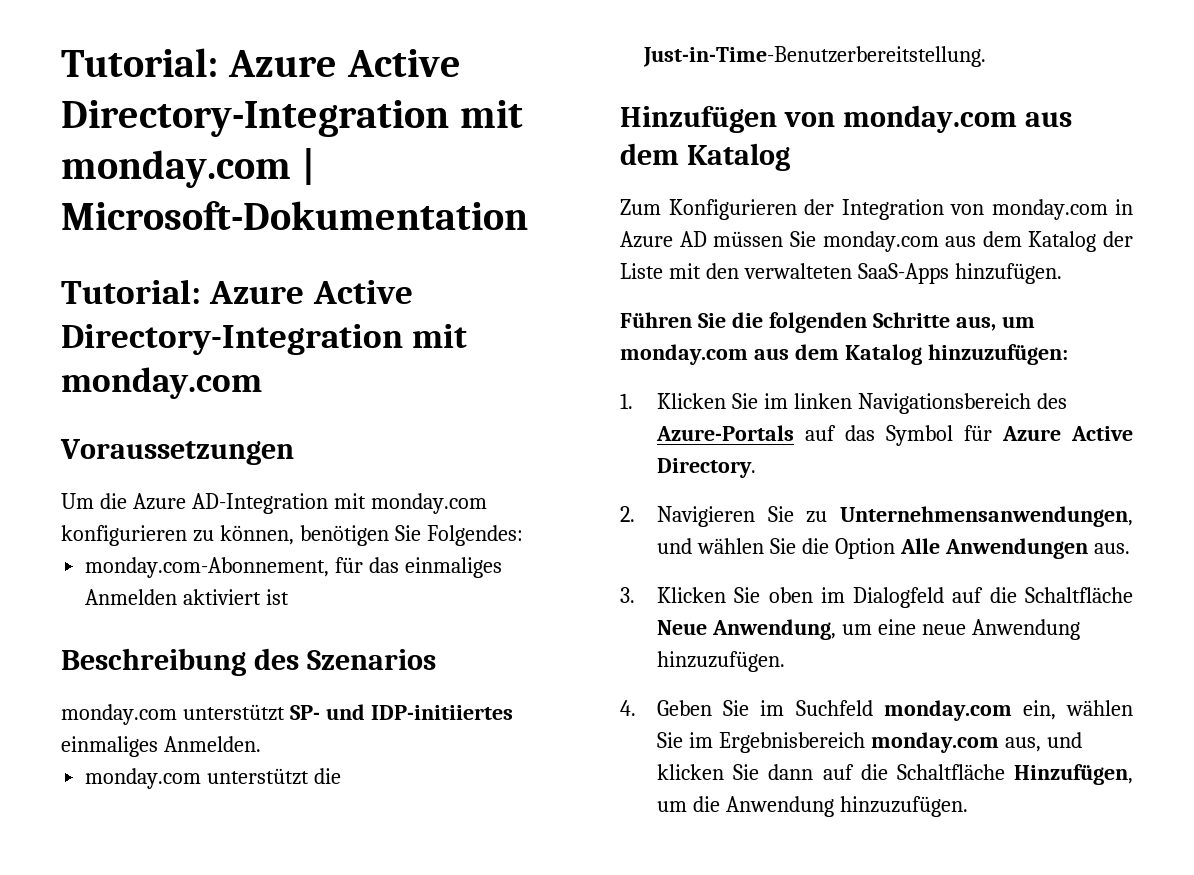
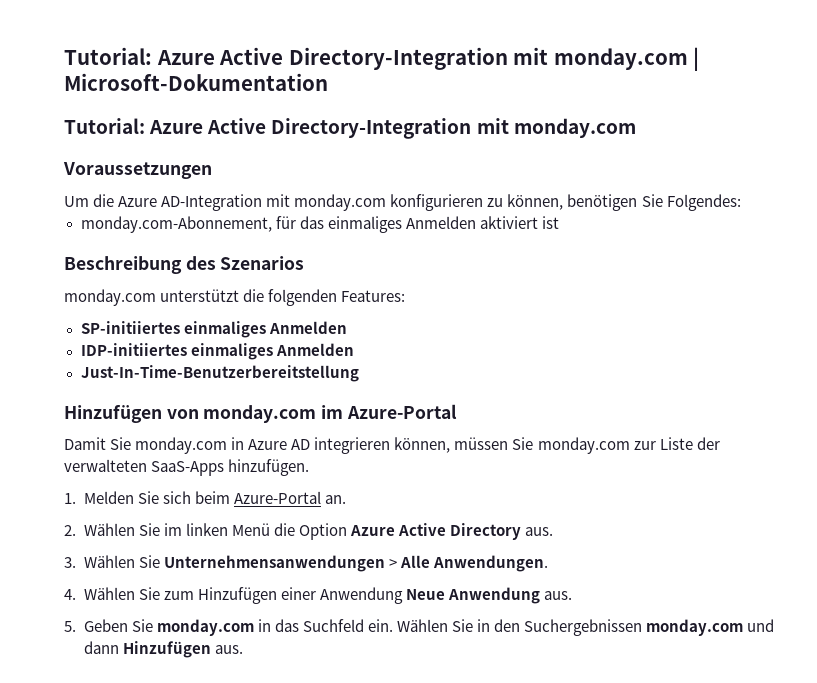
- monday.com unterstützt SP- und IDP-initiiertes einmaliges Anmelden.
- monday.com unterstützt die Just-in-Time-Benutzerbereitstellung.
- Hinzufügen von monday.com aus dem Katalog
- Zum Konfigurieren der Integration von monday.com in Azure AD müssen Sie monday.com aus dem Katalog der Liste mit den verwalteten SaaS-Apps hinzufügen.
- Führen Sie die folgenden Schritte aus, um monday.com aus dem Katalog hinzuzufügen:
- 1. Klicken Sie im linken Navigationsbereich des Azure-Portals auf das Symbol für Azure Active Directory.
- 2. Navigieren Sie zu Unternehmensanwendungen, und wählen Sie die Option Alle Anwendungen aus.
- 3. Klicken Sie oben im Dialogfeld auf die Schaltfläche Neue Anwendung, um eine neue Anwendung hinzuzufügen.
- 4. Geben Sie im Suchfeld monday.com ein, wählen Sie im Ergebnisbereich monday.com aus, und klicken Sie dann auf die Schaltfläche Hinzufügen, um die Anwendung hinzuzufügen.
+ monday.com unterstützt die folgenden Features:
+ SP-initiiertes einmaliges Anmelden
+ IDP-initiiertes einmaliges Anmelden
+ Just-In-Time-Benutzerbereitstellung
+ Hinzufügen von monday.com im Azure-Portal
+ Damit Sie monday.com in Azure AD integrieren können, müssen Sie monday.com zur Liste der verwalteten SaaS-Apps hinzufügen.
+ 1. Melden Sie sich beim Azure-Portal an.
+ 2. Wählen Sie im linken Menü die Option Azure Active Directory aus.
+ 3. Wählen Sie Unternehmensanwendungen > Alle Anwendungen.
+ 4. Wählen Sie zum Hinzufügen einer Anwendung Neue Anwendung aus.
+ 5. Geben Sie monday.com in das Suchfeld ein. Wählen Sie in den Suchergebnissen monday.com und dann Hinzufügen aus.

